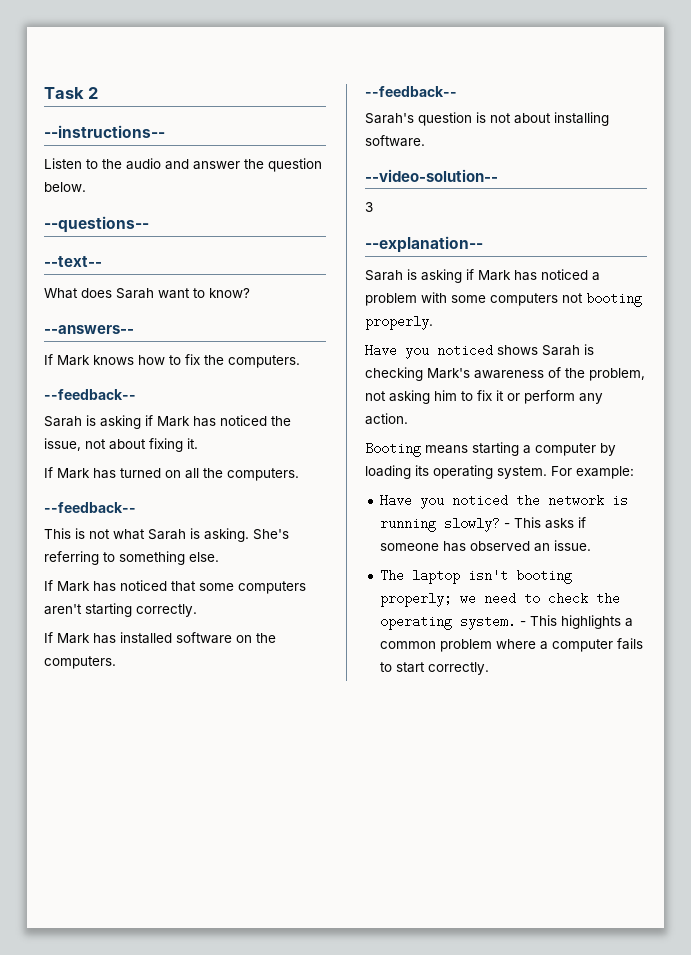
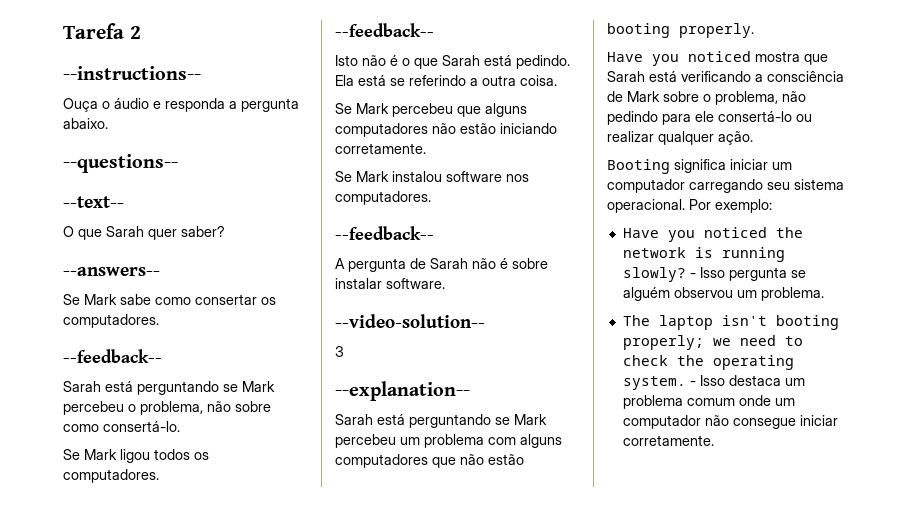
- Task 2
+ Tarefa 2
- Listen to the audio and answer the question below.
+ Ouça o áudio e responda a pergunta abaixo.
  --questions--
  --text--
- What does Sarah want to know?
+ O que Sarah quer saber?
  --answers--
- If Mark knows how to fix the computers.
+ Se Mark sabe como consertar os computadores.
  --feedback--
- Sarah is asking if Mark has noticed the issue, not about fixing it.
- If Mark has turned on all the computers.
+ Sarah está perguntando se Mark percebeu o problema, não sobre como consertá-lo.
+ Se Mark ligou todos os computadores.
  --feedback--
- This is not what Sarah is asking. She's referring to something else.
- If Mark has noticed that some computers aren't starting correctly.
- If Mark has installed software on the computers.
+ Isto não é o que Sarah está pedindo. Ela está se referindo a outra coisa.
+ Se Mark percebeu que alguns computadores não estão iniciando corretamente.
+ Se Mark instalou software nos computadores.
  --feedback--
- Sarah's question is not about installing software.
+ A pergunta de Sarah não é sobre instalar software.
- Sarah is asking if Mark has noticed a problem with some computers not booting properly.
+ Sarah está perguntando se Mark percebeu um problema com alguns computadores que não estão booting properly.
- Have you noticed shows Sarah is checking Mark's awareness of the problem, not asking him to fix it or perform any action.
- Booting means starting a computer by loading its operating system. For example:
+ Have you noticed mostra que Sarah está verificando a consciência de Mark sobre o problema, não pedindo para ele consertá-lo ou realizar qualquer ação.
+ Booting significa iniciar um computador carregando seu sistema operacional. Por exemplo:
- - This asks if someone has observed an issue.
+ - Isso pergunta se alguém observou um problema.
- - This highlights a common problem where a computer fails to start correctly.
+ - Isso destaca um problema comum onde um computador não consegue iniciar corretamente.

